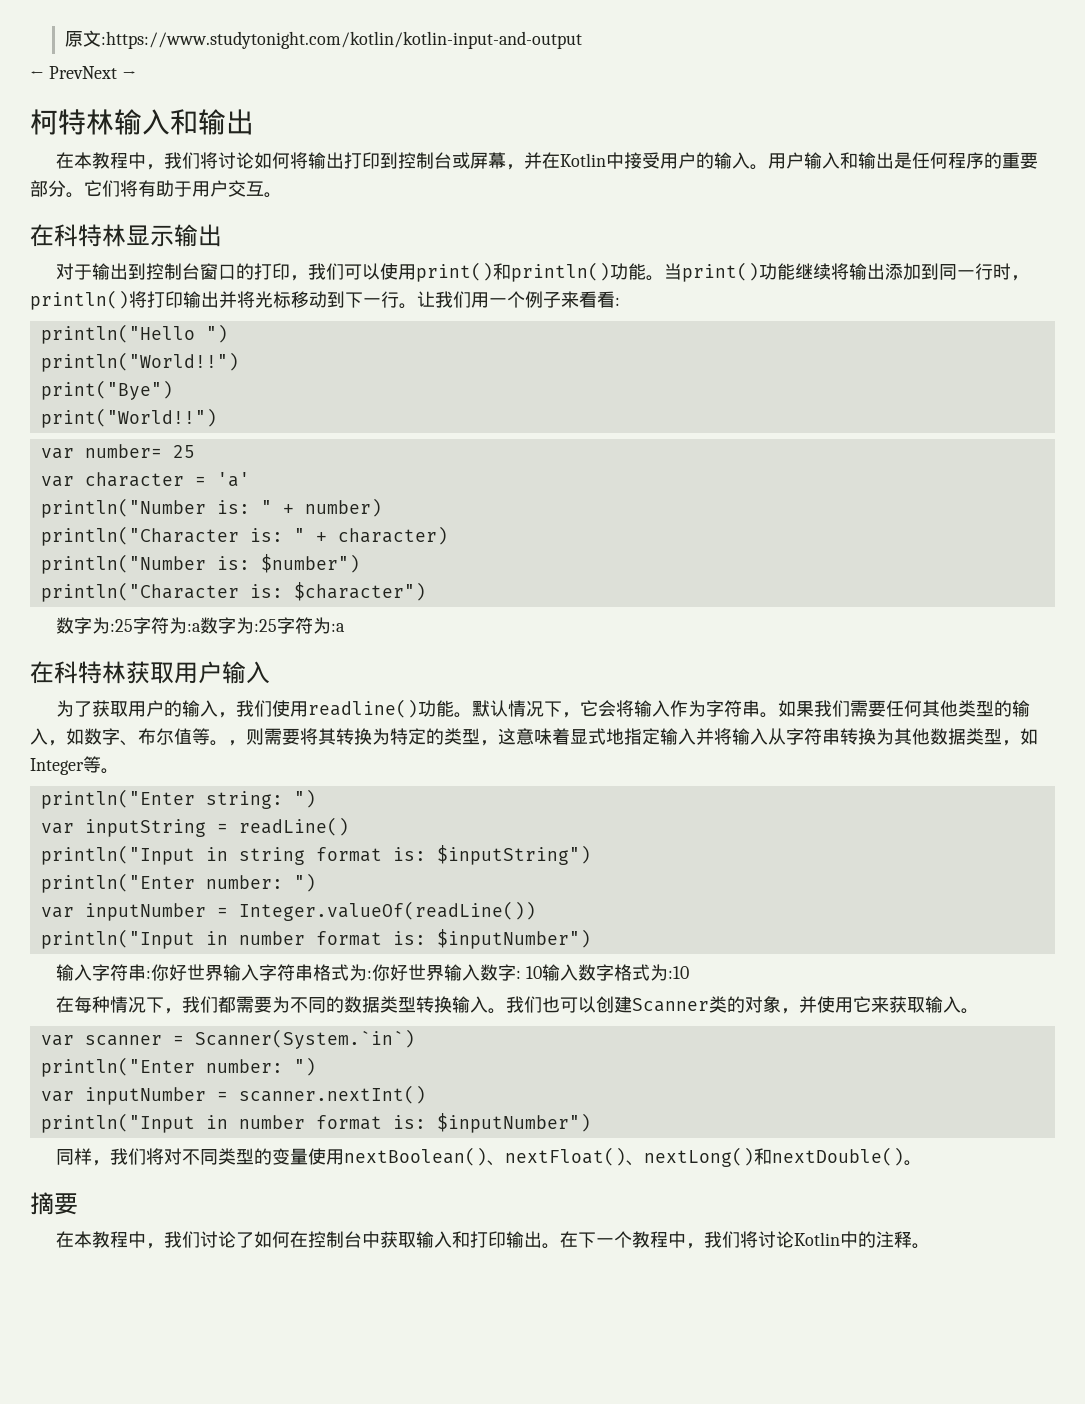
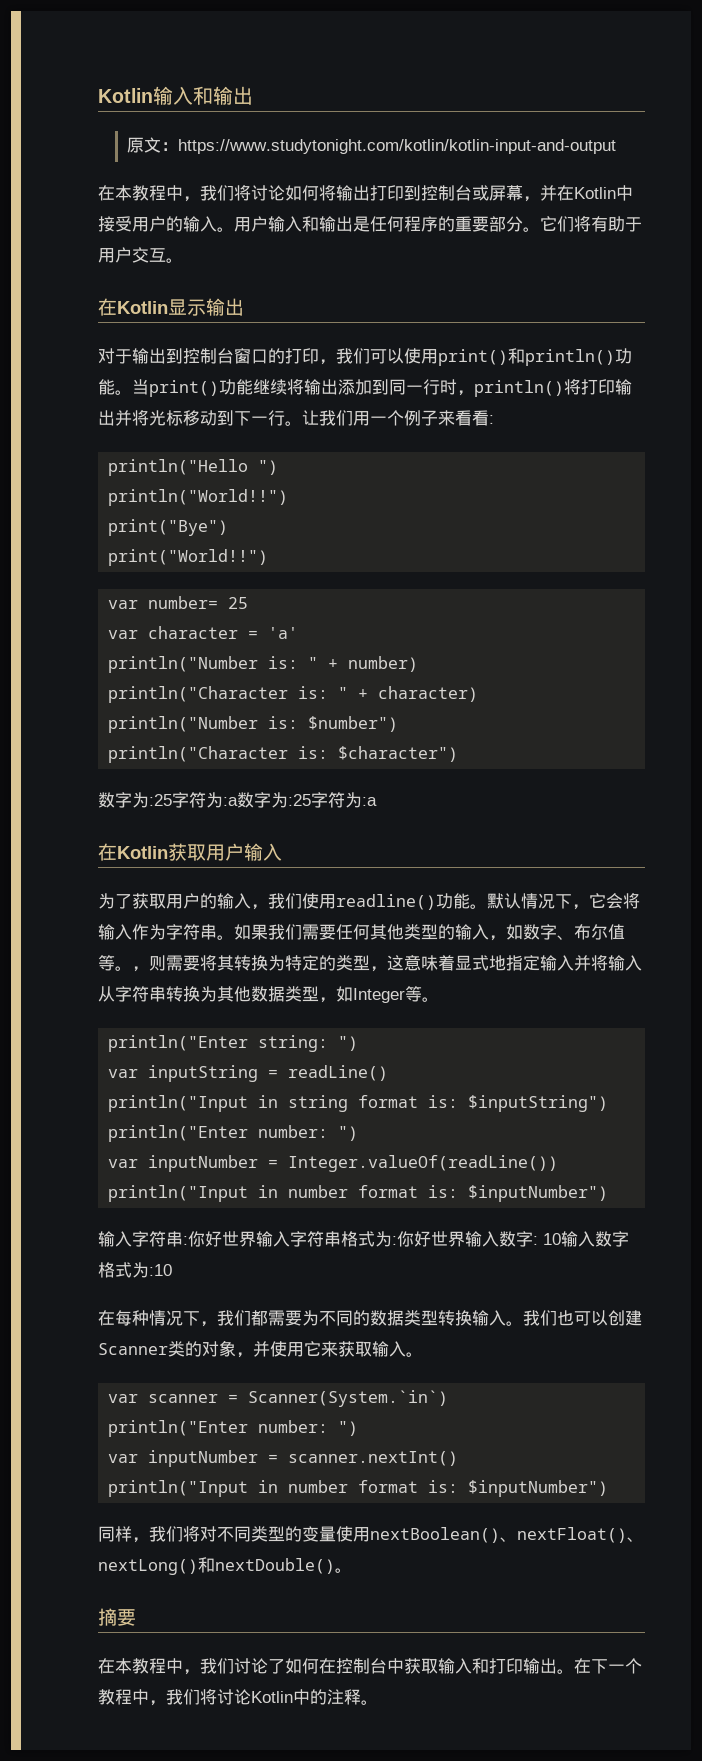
- 原文:https://www.studytonight.com/kotlin/kotlin-input-and-output
- ← PrevNext →
- 柯特林输入和输出
+ Kotlin输入和输出
+ 原文：https://www.studytonight.com/kotlin/kotlin-input-and-output
- 在科特林显示输出
+ 在Kotlin显示输出
- 在科特林获取用户输入
+ 在Kotlin获取用户输入

